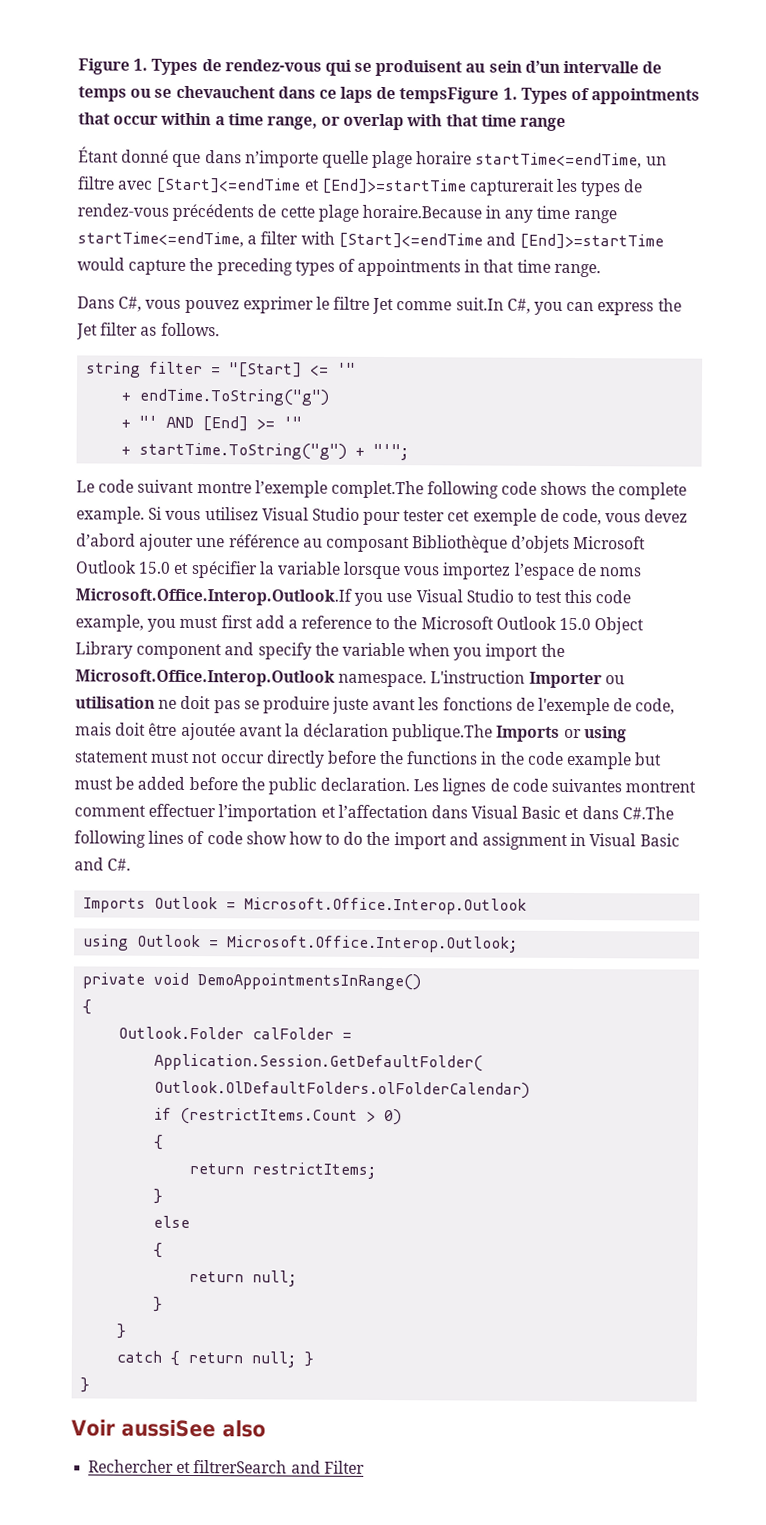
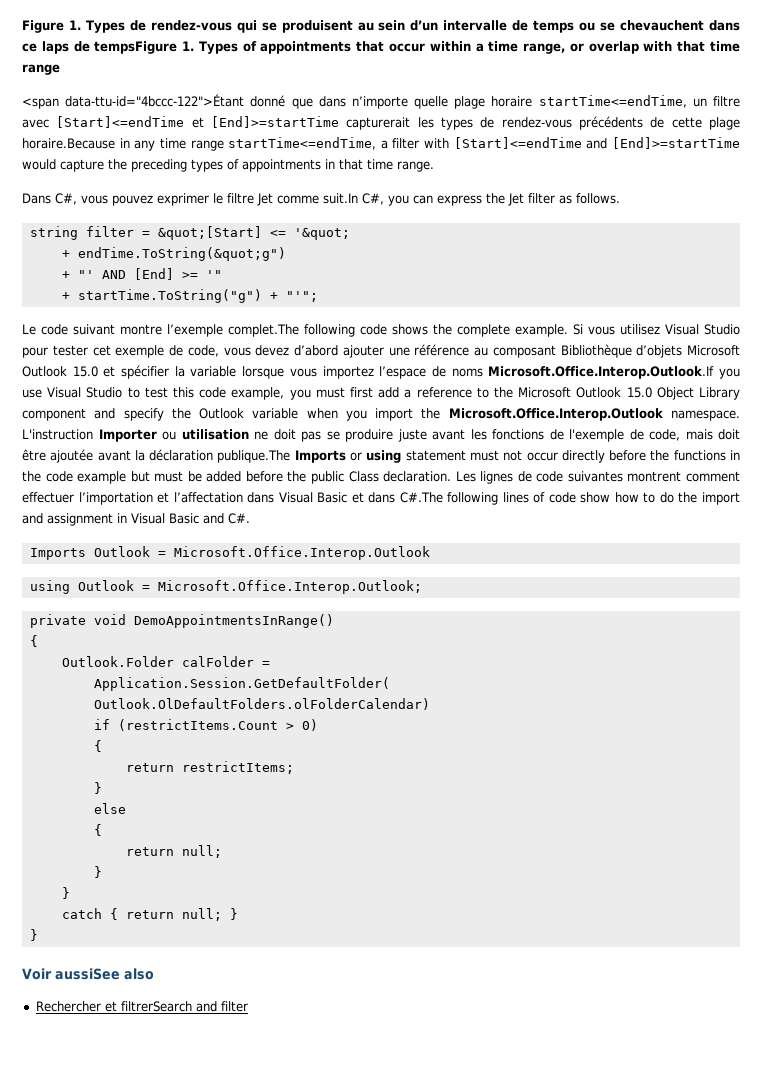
- Étant donné que dans n’importe quelle plage horaire startTime<=endTime, un filtre avec [Start]<=endTime et [End]>=startTime capturerait les types de rendez-vous précédents de cette plage horaire.Because in any time range startTime<=endTime, a filter with [Start]<=endTime and [End]>=startTime would capture the preceding types of appointments in that time range.
+ <span data-ttu-id="4bccc-122">Étant donné que dans n’importe quelle plage horaire startTime<=endTime, un filtre avec [Start]<=endTime et [End]>=startTime capturerait les types de rendez-vous précédents de cette plage horaire.Because in any time range startTime<=endTime, a filter with [Start]<=endTime and [End]>=startTime would capture the preceding types of appointments in that time range.
- string filter = "[Start] <= '"
- + endTime.ToString("g")
+ string filter = &quot;[Start] <= '&quot;
+ + endTime.ToString(&quot;g")
- Si vous utilisez Visual Studio pour tester cet exemple de code, vous devez d’abord ajouter une référence au composant Bibliothèque d’objets Microsoft Outlook 15.0 et spécifier la variable lorsque vous importez l’espace de noms Microsoft.Office.Interop.Outlook.If you use Visual Studio to test this code example, you must first add a reference to the Microsoft Outlook 15.0 Object Library component and specify the variable when you import the Microsoft.Office.Interop.Outlook namespace.
+ Si vous utilisez Visual Studio pour tester cet exemple de code, vous devez d’abord ajouter une référence au composant Bibliothèque d’objets Microsoft Outlook 15.0 et spécifier la variable lorsque vous importez l’espace de noms Microsoft.Office.Interop.Outlook.If you use Visual Studio to test this code example, you must first add a reference to the Microsoft Outlook 15.0 Object Library component and specify the Outlook variable when you import the Microsoft.Office.Interop.Outlook namespace.
- L'instruction Importer ou utilisation ne doit pas se produire juste avant les fonctions de l'exemple de code, mais doit être ajoutée avant la déclaration publique.The Imports or using statement must not occur directly before the functions in the code example but must be added before the public declaration.
+ L'instruction Importer ou utilisation ne doit pas se produire juste avant les fonctions de l'exemple de code, mais doit être ajoutée avant la déclaration publique.The Imports or using statement must not occur directly before the functions in the code example but must be added before the public Class declaration.
- Rechercher et filtrerSearch and Filter
+ Rechercher et filtrerSearch and filter

